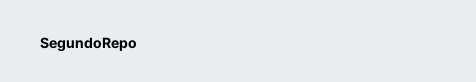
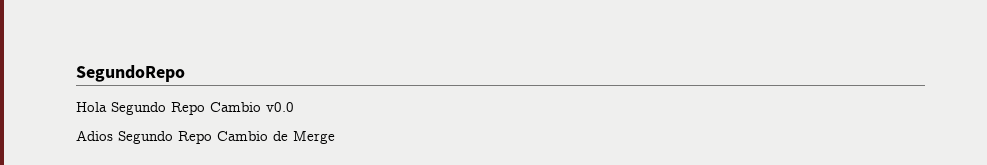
+ Hola Segundo Repo Cambio v0.0
+ Adios Segundo Repo Cambio de Merge

